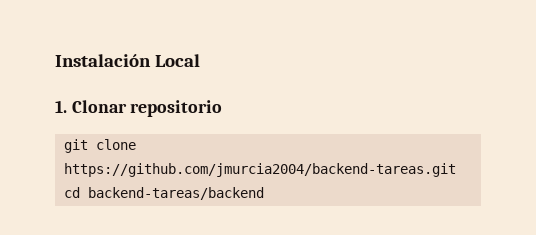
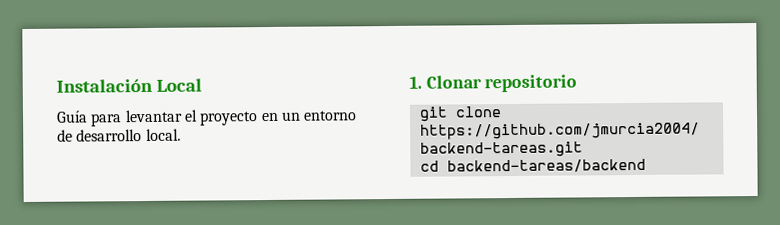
+ Guía para levantar el proyecto en un entorno de desarrollo local.

